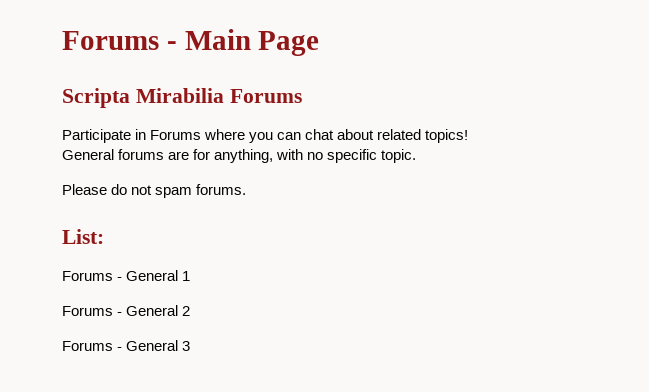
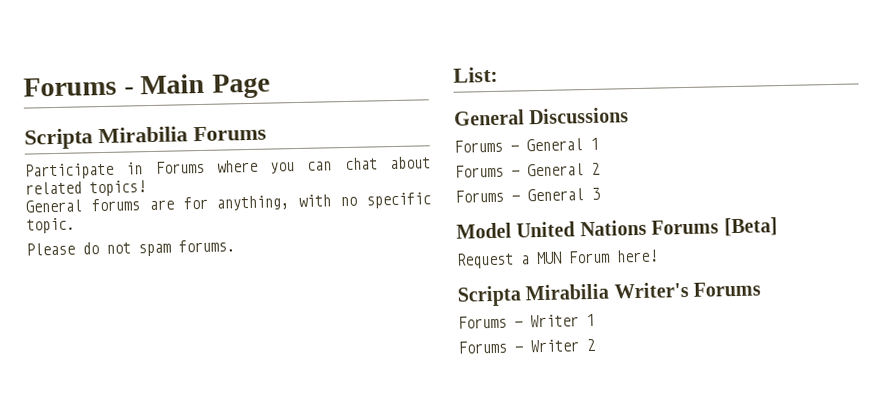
+ General Discussions
+ Model United Nations Forums [Beta]
+ Request a MUN Forum here!
+ Scripta Mirabilia Writer's Forums
+ Forums - Writer 1
+ Forums - Writer 2

